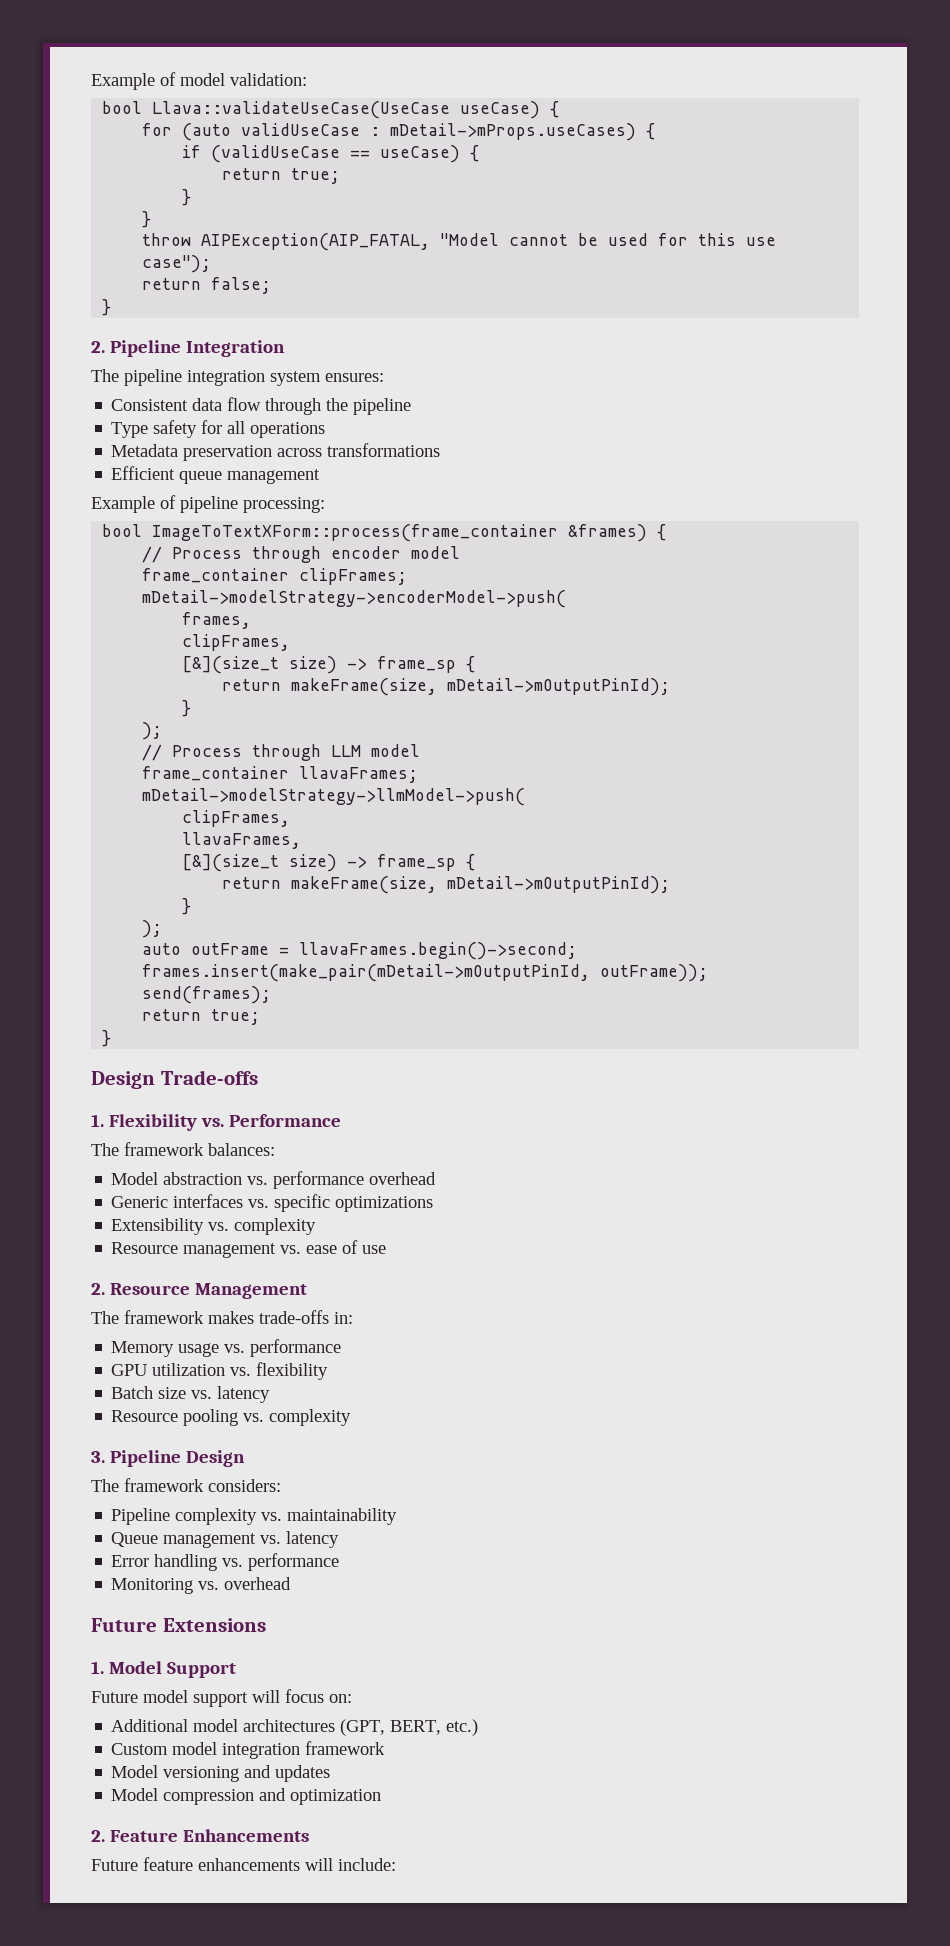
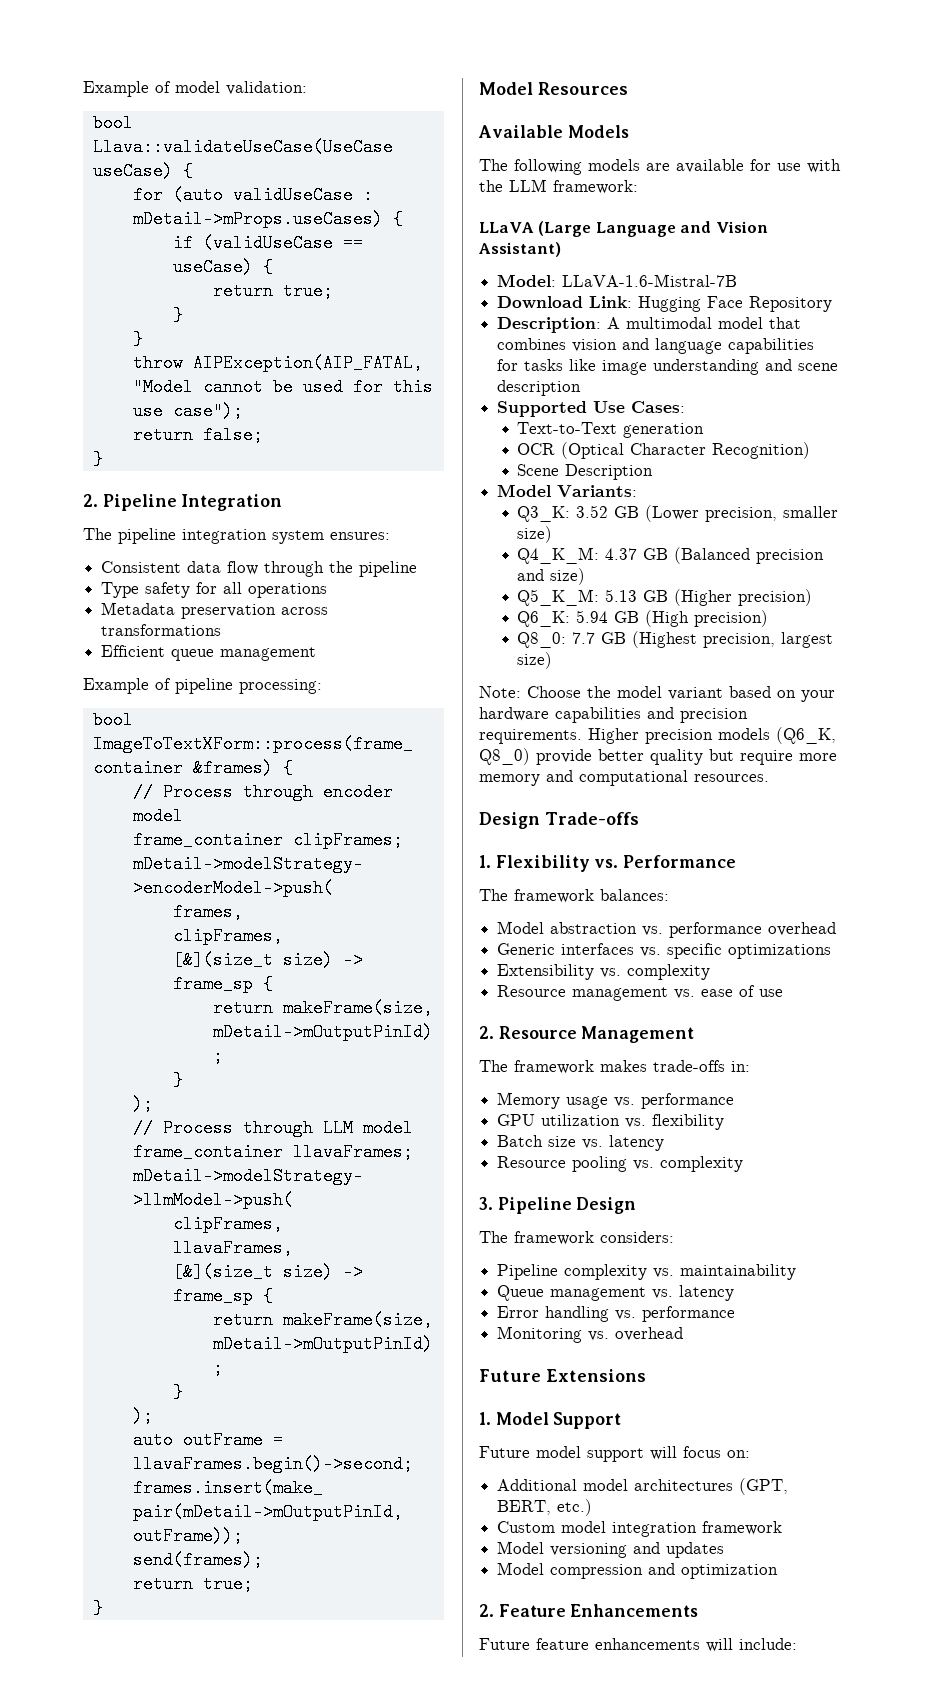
+ Model Resources
+ Available Models
+ The following models are available for use with the LLM framework:
+ LLaVA (Large Language and Vision Assistant)
+ Model: LLaVA-1.6-Mistral-7B
+ Download Link: Hugging Face Repository
+ Description: A multimodal model that combines vision and language capabilities for tasks like image understanding and scene description
+ Supported Use Cases:
+ Text-to-Text generation
+ OCR (Optical Character Recognition)
+ Scene Description
+ Model Variants:
+ Q3_K: 3.52 GB (Lower precision, smaller size)
+ Q4_K_M: 4.37 GB (Balanced precision and size)
+ Q5_K_M: 5.13 GB (Higher precision)
+ Q6_K: 5.94 GB (High precision)
+ Q8_0: 7.7 GB (Highest precision, largest size)
+ Note: Choose the model variant based on your hardware capabilities and precision requirements. Higher precision models (Q6_K, Q8_0) provide better quality but require more memory and computational resources.

